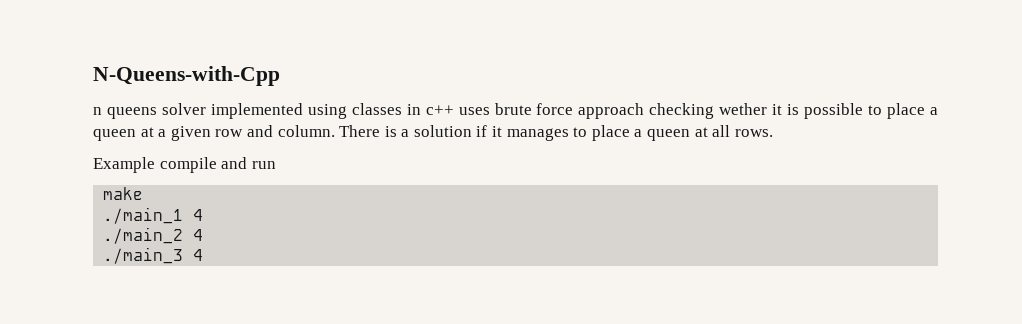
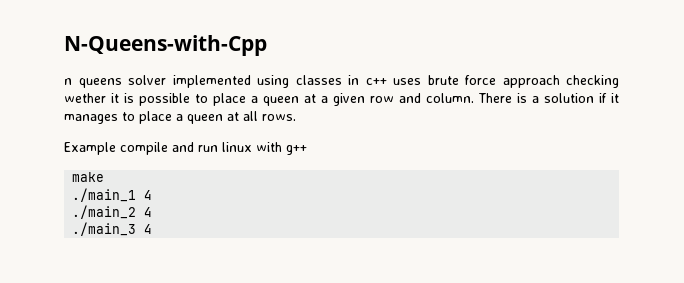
- Example compile and run
+ Example compile and run linux with g++

